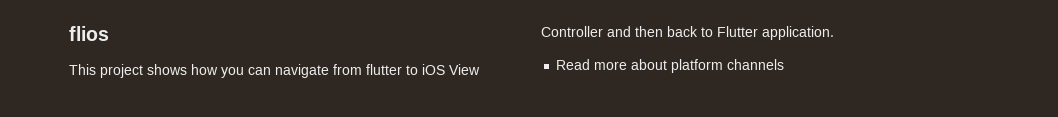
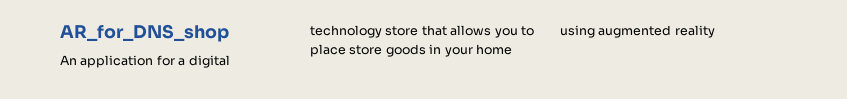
- flios
- This project shows how you can navigate from flutter to iOS View Controller and then back to Flutter application.
- Read more about platform channels
+ AR_for_DNS_shop
+ An application for a digital technology store that allows you to place store goods in your home using augmented reality

